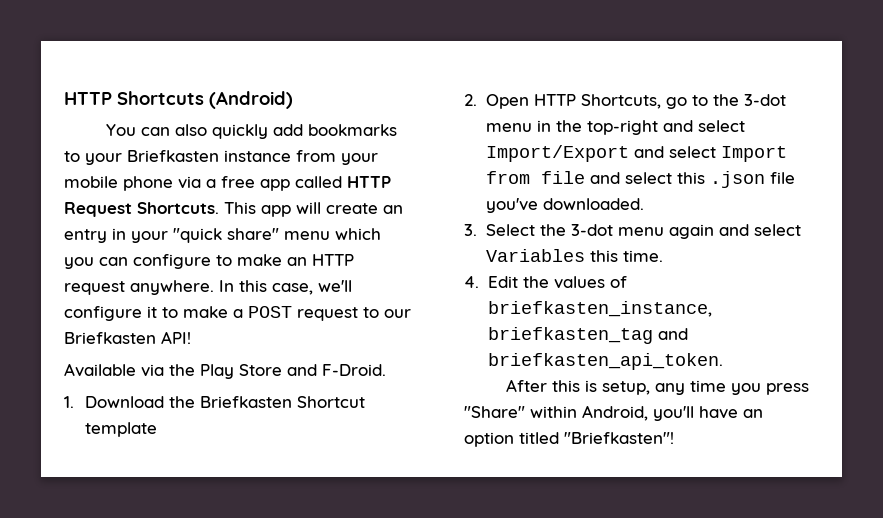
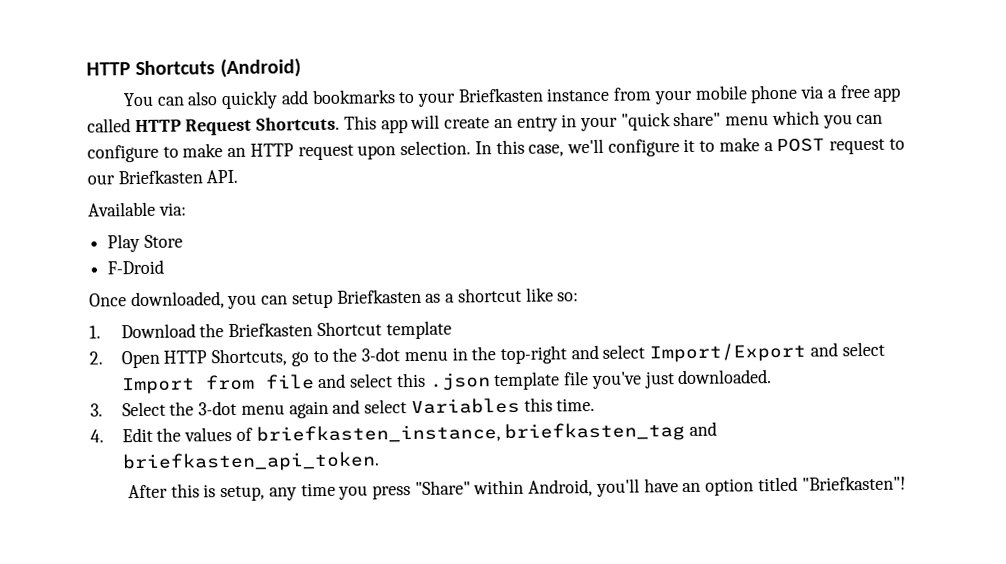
- This app will create an entry in your "quick share" menu which you can configure to make an HTTP request anywhere.
+ This app will create an entry in your "quick share" menu which you can configure to make an HTTP request upon selection.
- In this case, we'll configure it to make a POST request to our Briefkasten API!
+ In this case, we'll configure it to make a POST request to our Briefkasten API.
- Available via the Play Store and F-Droid.
+ Available via:
+ Play Store
+ F-Droid
+ Once downloaded, you can setup Briefkasten as a shortcut like so:
- 2. Open HTTP Shortcuts, go to the 3-dot menu in the top-right and select Import/Export and select Import from file and select this .json file you've downloaded.
+ 2. Open HTTP Shortcuts, go to the 3-dot menu in the top-right and select Import/Export and select Import from file and select this .json template file you've just downloaded.

